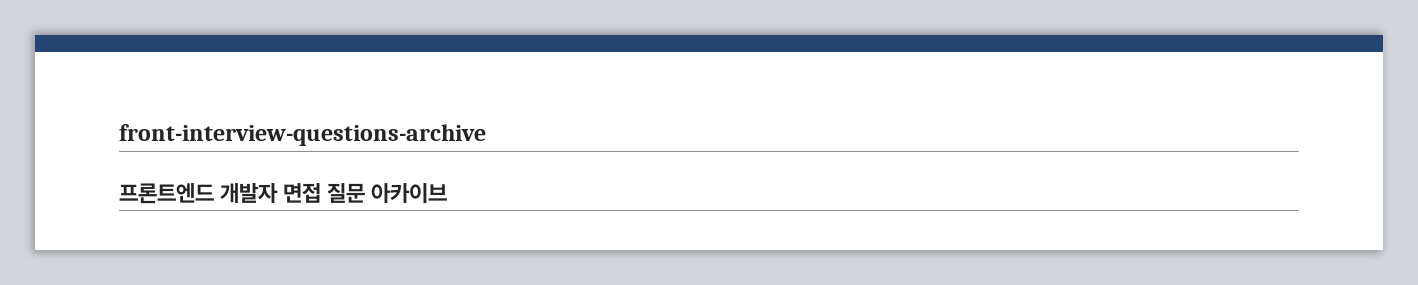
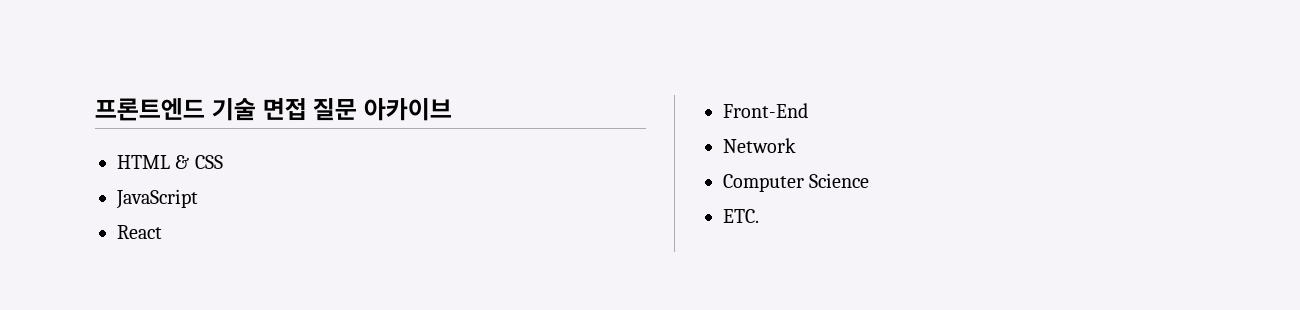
- front-interview-questions-archive
- 프론트엔드 개발자 면접 질문 아카이브
+ 프론트엔드 기술 면접 질문 아카이브
+ HTML & CSS
+ JavaScript
+ React
+ Front-End
+ Network
+ Computer Science
+ ETC.

